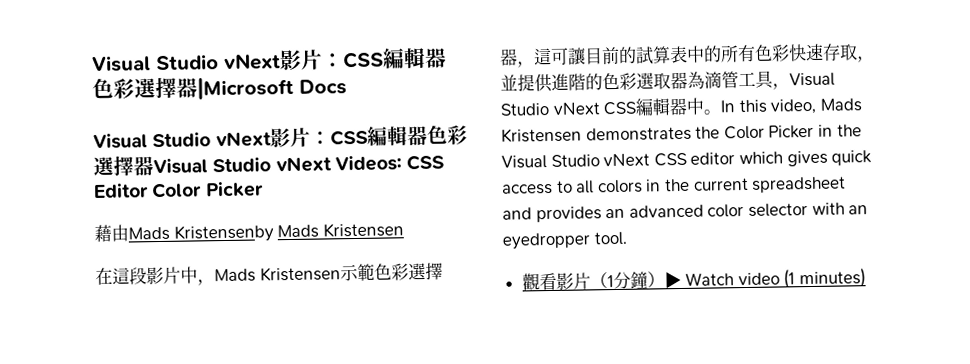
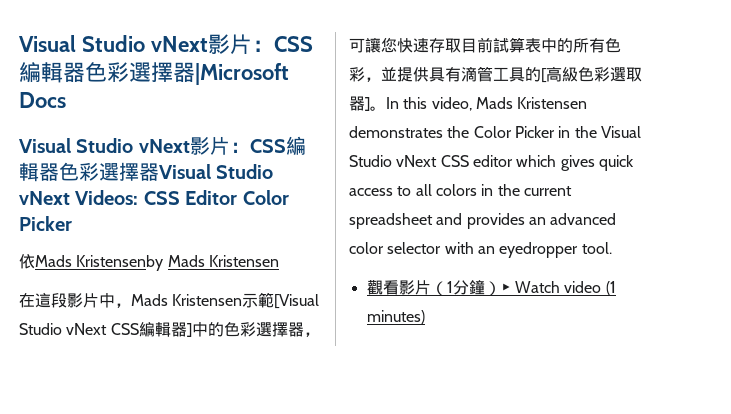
- 藉由Mads Kristensenby Mads Kristensen
+ 依Mads Kristensenby Mads Kristensen
- 在這段影片中，Mads Kristensen示範色彩選擇器，這可讓目前的試算表中的所有色彩快速存取，並提供進階的色彩選取器為滴管工具，Visual Studio vNext CSS編輯器中。
+ 在這段影片中，Mads Kristensen示範[Visual Studio vNext CSS編輯器]中的色彩選擇器，可讓您快速存取目前試算表中的所有色彩，並提供具有滴管工具的[高級色彩選取器]。

